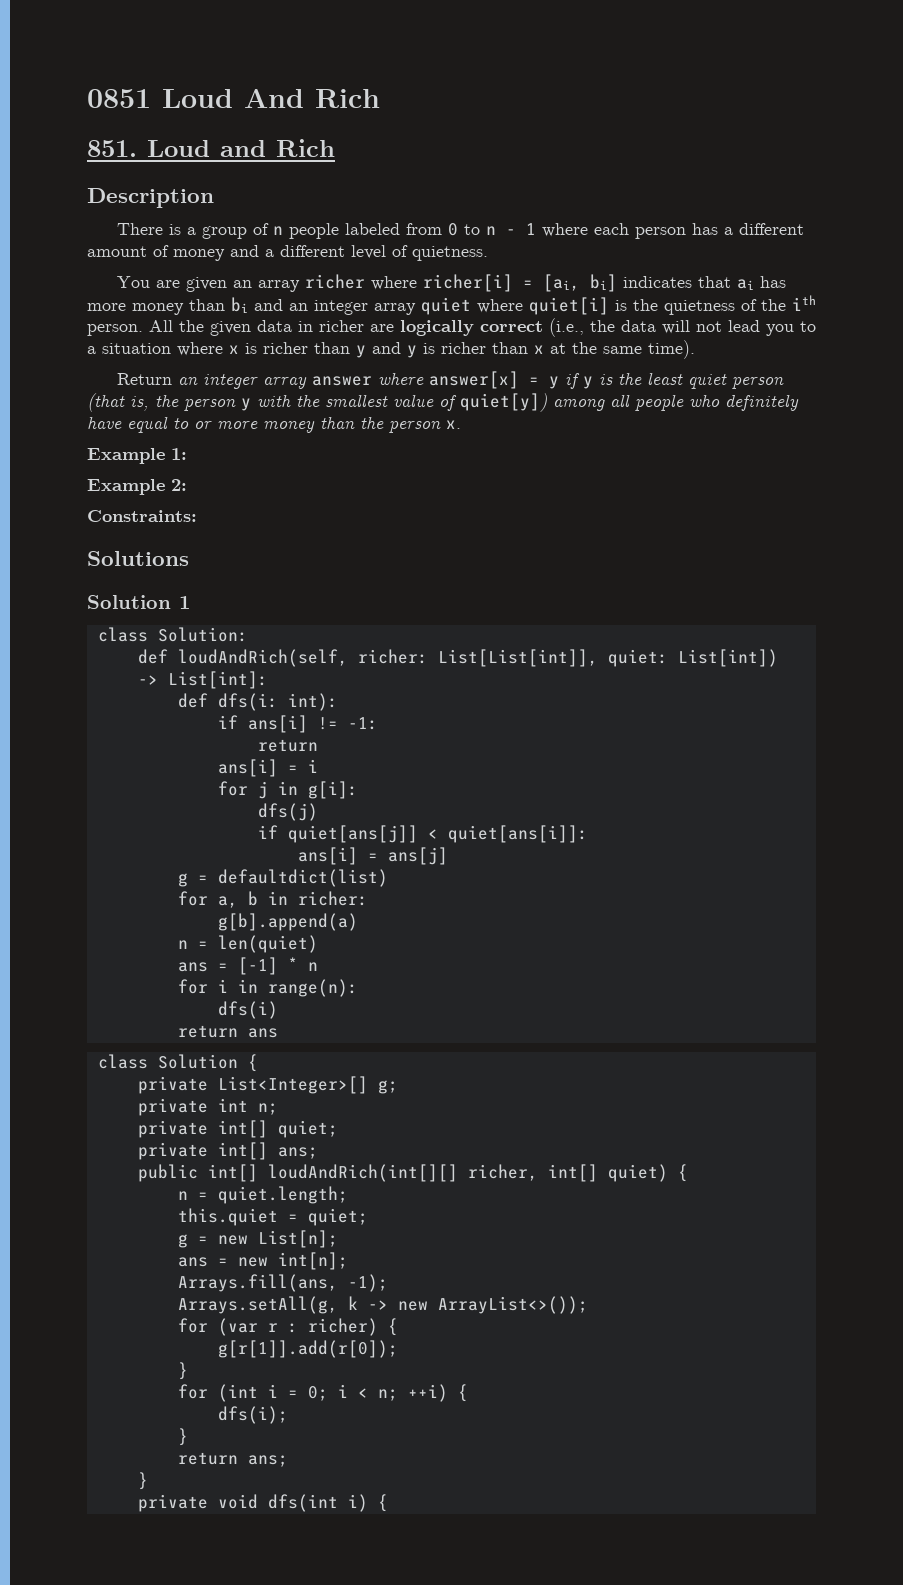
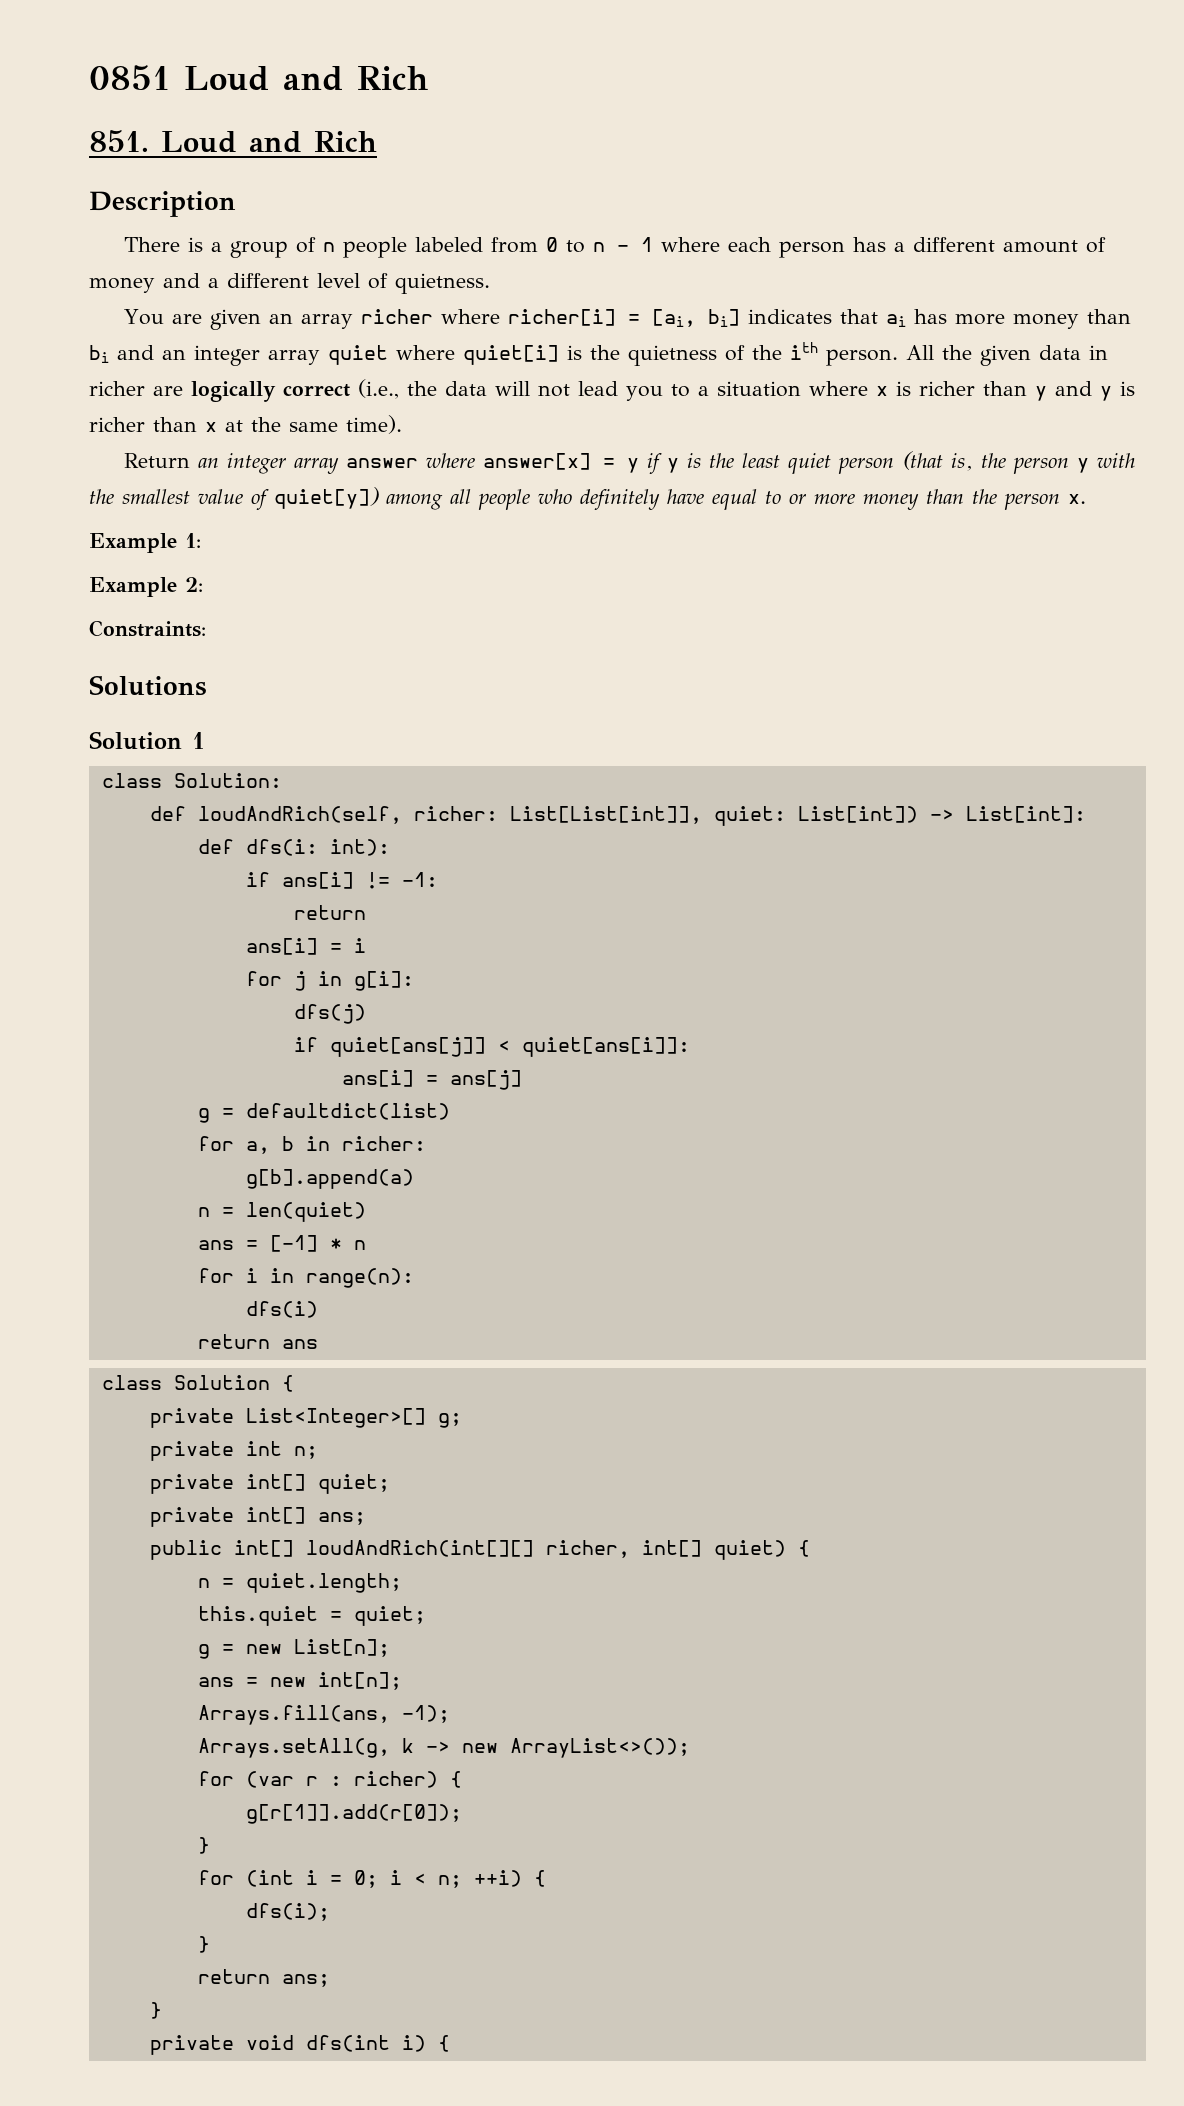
- 0851 Loud And Rich
+ 0851 Loud and Rich

